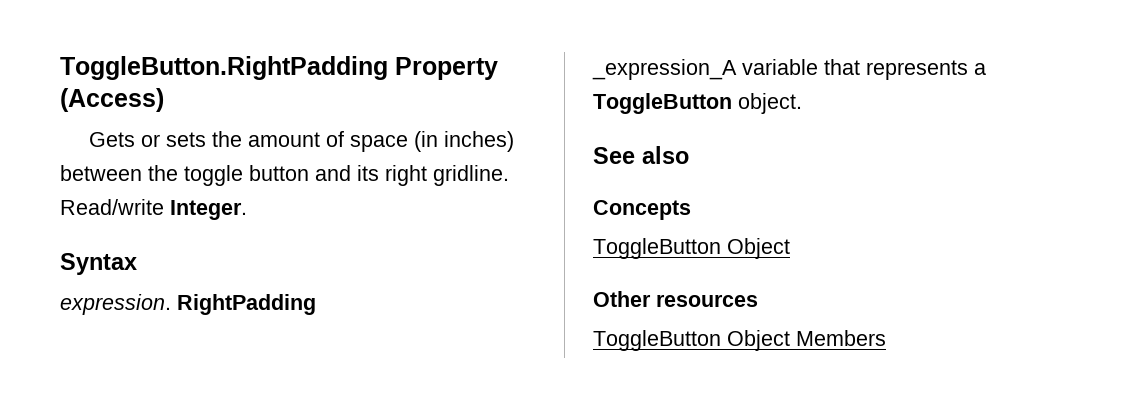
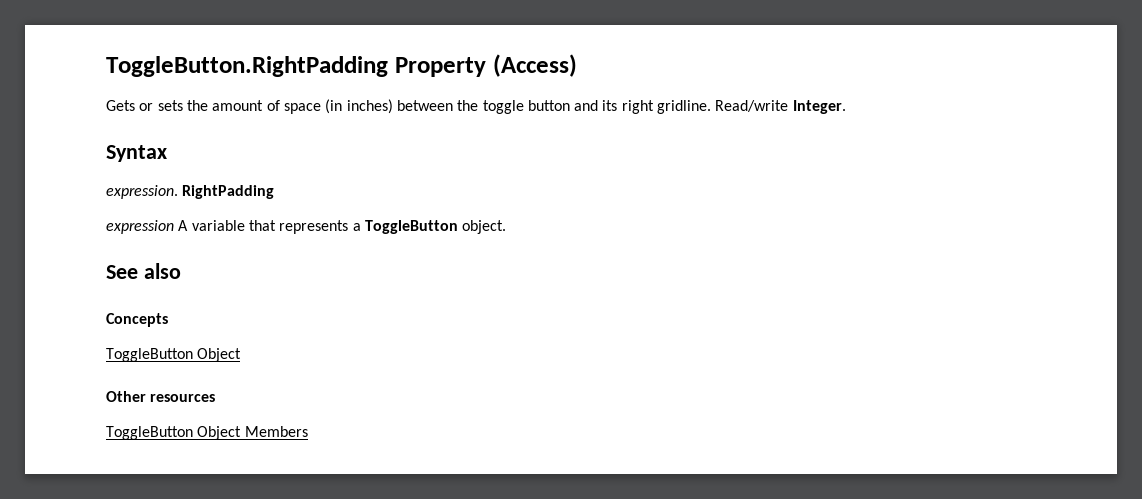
- _expression_A variable that represents a ToggleButton object.
+ expression A variable that represents a ToggleButton object.

